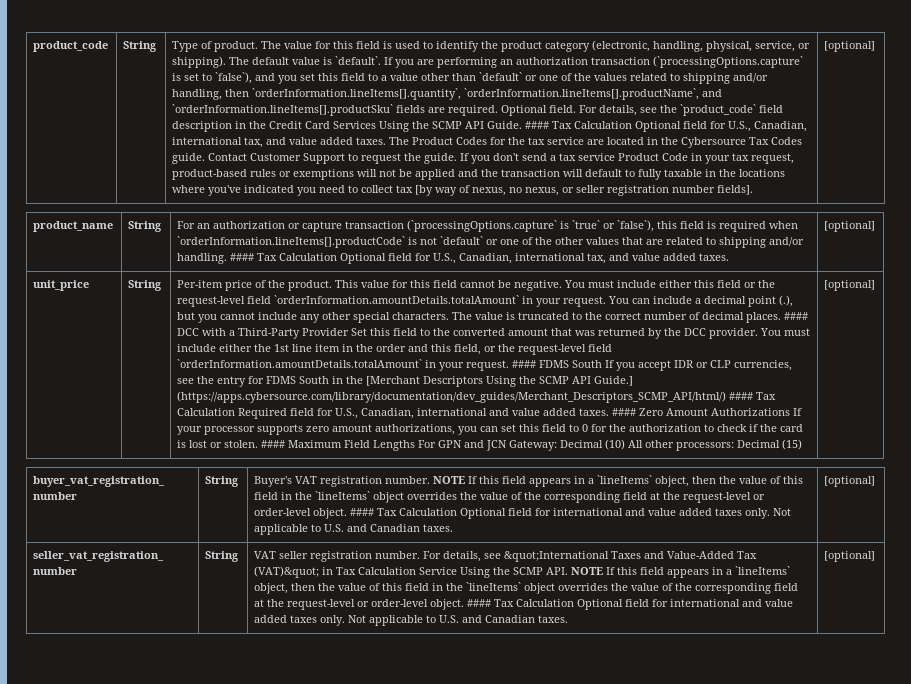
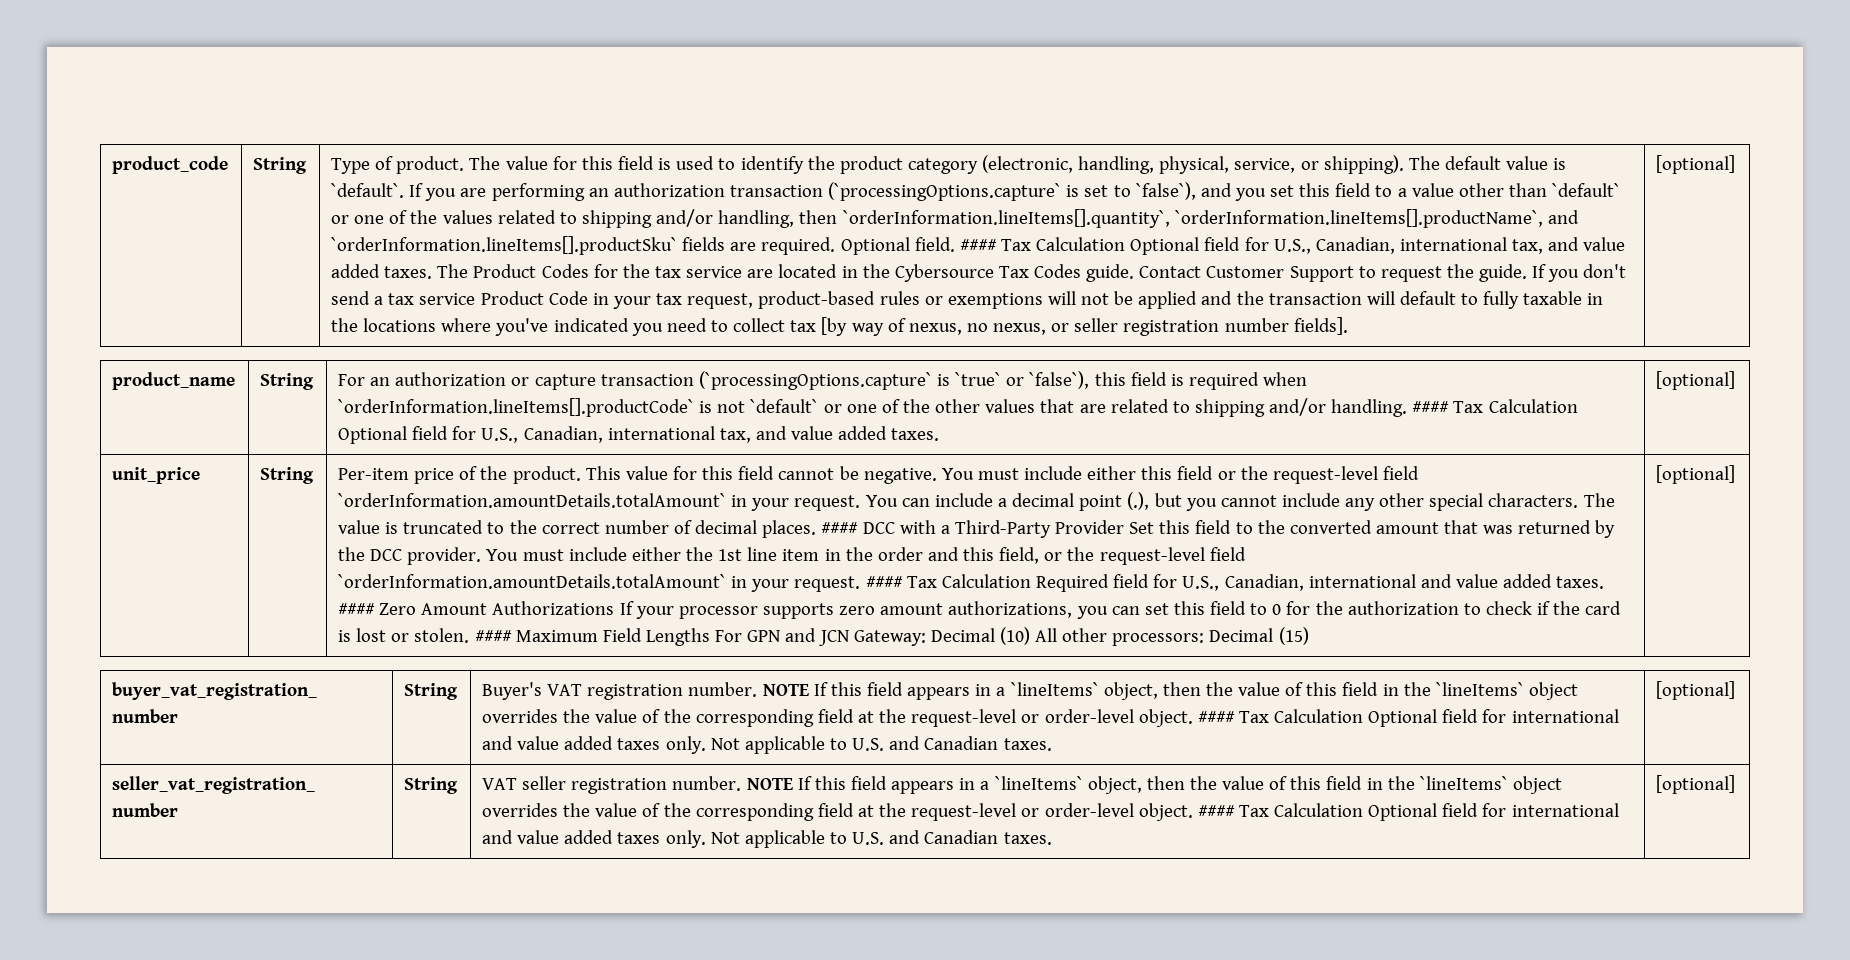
- For details, see the `product_code` field description in the Credit Card Services Using the SCMP API Guide.
- #### FDMS South If you accept IDR or CLP currencies, see the entry for FDMS South in the [Merchant Descriptors Using the SCMP API Guide.] (https://apps.cybersource.com/library/documentation/dev_guides/Merchant_Descriptors_SCMP_API/html/) #### Tax Calculation Required field for U.S., Canadian, international and value added taxes.
+ #### Tax Calculation Required field for U.S., Canadian, international and value added taxes.
- VAT seller registration number. For details, see &quot;International Taxes and Value-Added Tax (VAT)&quot; in Tax Calculation Service Using the SCMP API. NOTE If this field appears in a `lineItems` object, then the value of this field in the `lineItems` object overrides the value of the corresponding field at the request-level or order-level object.
+ VAT seller registration number. NOTE If this field appears in a `lineItems` object, then the value of this field in the `lineItems` object overrides the value of the corresponding field at the request-level or order-level object.

